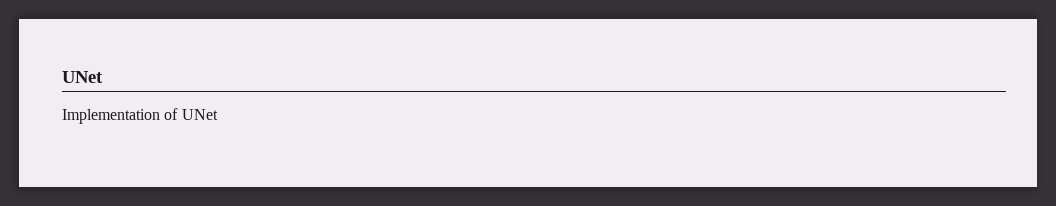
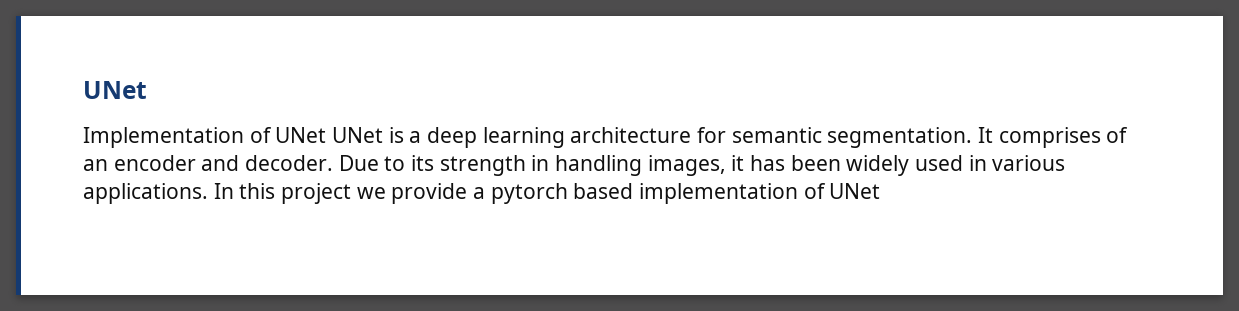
- Implementation of UNet
+ Implementation of UNet UNet is a deep learning architecture for semantic segmentation. It comprises of an encoder and decoder. Due to its strength in handling images, it has been widely used in various applications. In this project we provide a pytorch based implementation of UNet

